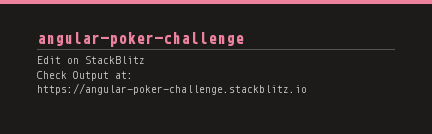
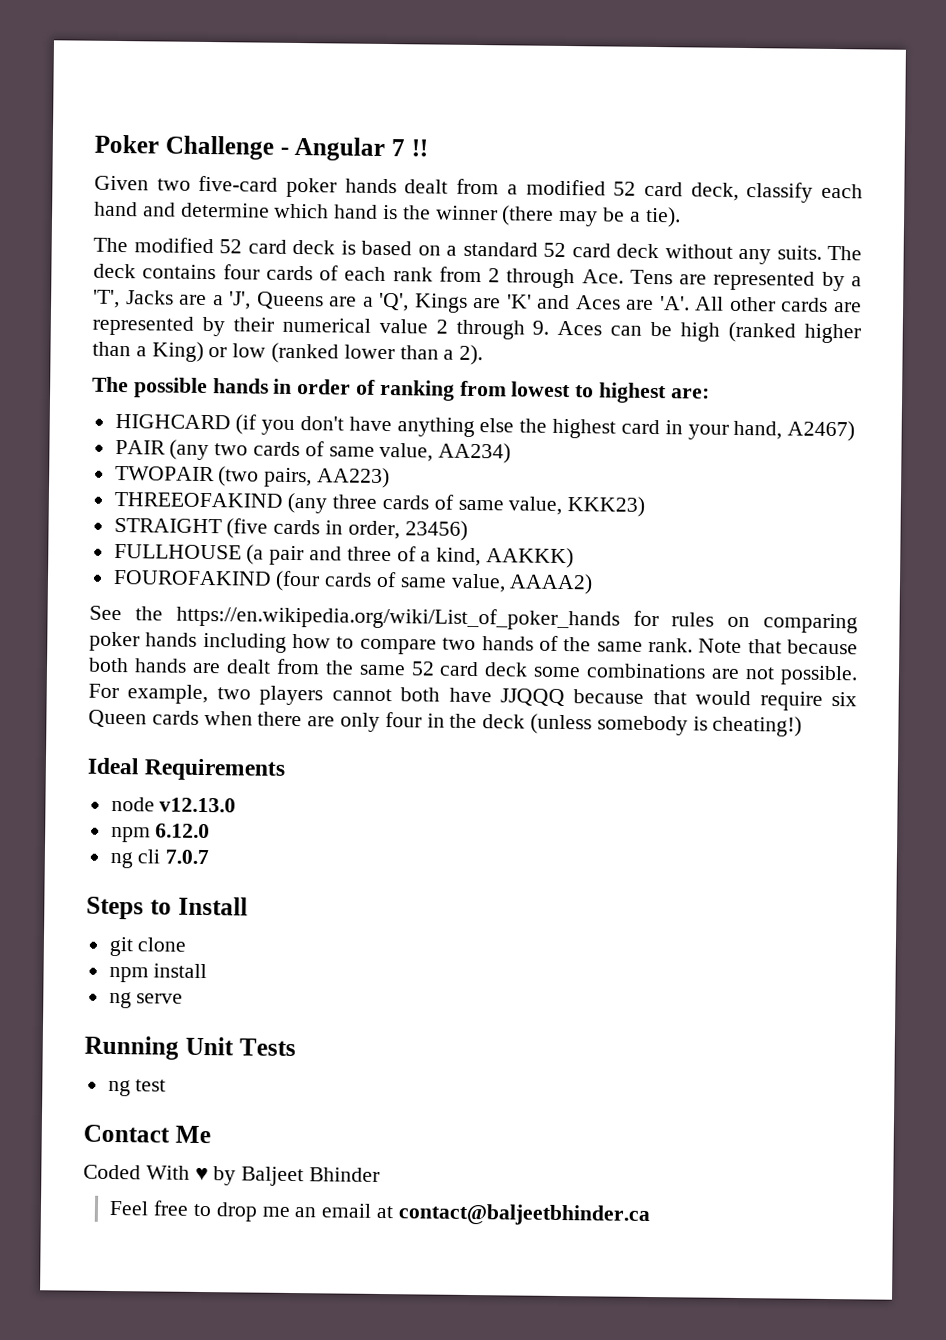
- angular-poker-challenge
- Edit on StackBlitz
- Check Output at: https://angular-poker-challenge.stackblitz.io
+ Poker Challenge - Angular 7 !!
+ Given two five-card poker hands dealt from a modified 52 card deck, classify each hand and determine which hand is the winner (there may be a tie).
+ The modified 52 card deck is based on a standard 52 card deck without any suits. The deck contains four cards of each rank from 2 through Ace. Tens are represented by a 'T', Jacks are a 'J', Queens are a 'Q', Kings are 'K' and Aces are 'A'. All other cards are represented by their numerical value 2 through 9. Aces can be high (ranked higher than a King) or low (ranked lower than a 2).
+ The possible hands in order of ranking from lowest to highest are:
+ HIGHCARD (if you don't have anything else the highest card in your hand, A2467)
+ PAIR (any two cards of same value, AA234)
+ TWOPAIR (two pairs, AA223)
+ THREEOFAKIND (any three cards of same value, KKK23)
+ STRAIGHT (five cards in order, 23456)
+ FULLHOUSE (a pair and three of a kind, AAKKK)
+ FOUROFAKIND (four cards of same value, AAAA2)
+ See the https://en.wikipedia.org/wiki/List_of_poker_hands for rules on comparing poker hands including how to compare two hands of the same rank. Note that because both hands are dealt from the same 52 card deck some combinations are not possible. For example, two players cannot both have JJQQQ because that would require six Queen cards when there are only four in the deck (unless somebody is cheating!)
+ Ideal Requirements
+ node v12.13.0
+ npm 6.12.0
+ ng cli 7.0.7
+ Steps to Install
+ git clone
+ npm install
+ ng serve
+ Running Unit Tests
+ ng test
+ Contact Me
+ Coded With ♥ by Baljeet Bhinder
+ Feel free to drop me an email at contact@baljeetbhinder.ca

